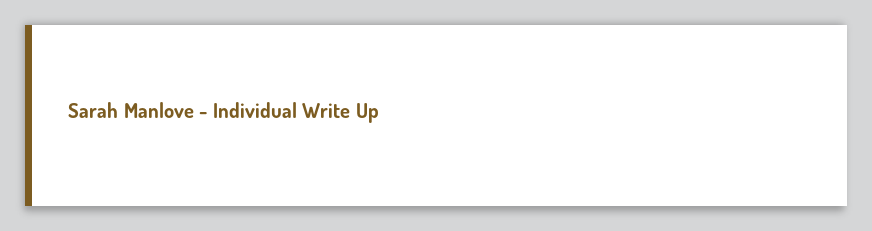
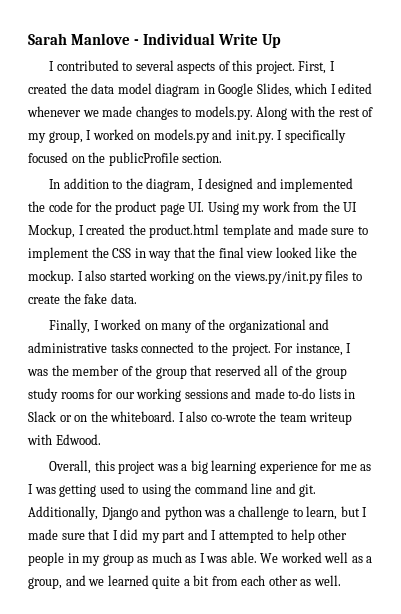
+ I contributed to several aspects of this project. First, I created the data model diagram in Google Slides, which I edited whenever we made changes to models.py. Along with the rest of my group, I worked on models.py and init.py. I specifically focused on the publicProfile section.
+ In addition to the diagram, I designed and implemented the code for the product page UI. Using my work from the UI Mockup, I created the product.html template and made sure to implement the CSS in way that the final view looked like the mockup. I also started working on the views.py/init.py files to create the fake data.
+ Finally, I worked on many of the organizational and administrative tasks connected to the project. For instance, I was the member of the group that reserved all of the group study rooms for our working sessions and made to-do lists in Slack or on the whiteboard. I also co-wrote the team writeup with Edwood.
+ Overall, this project was a big learning experience for me as I was getting used to using the command line and git. Additionally, Django and python was a challenge to learn, but I made sure that I did my part and I attempted to help other people in my group as much as I was able. We worked well as a group, and we learned quite a bit from each other as well.

